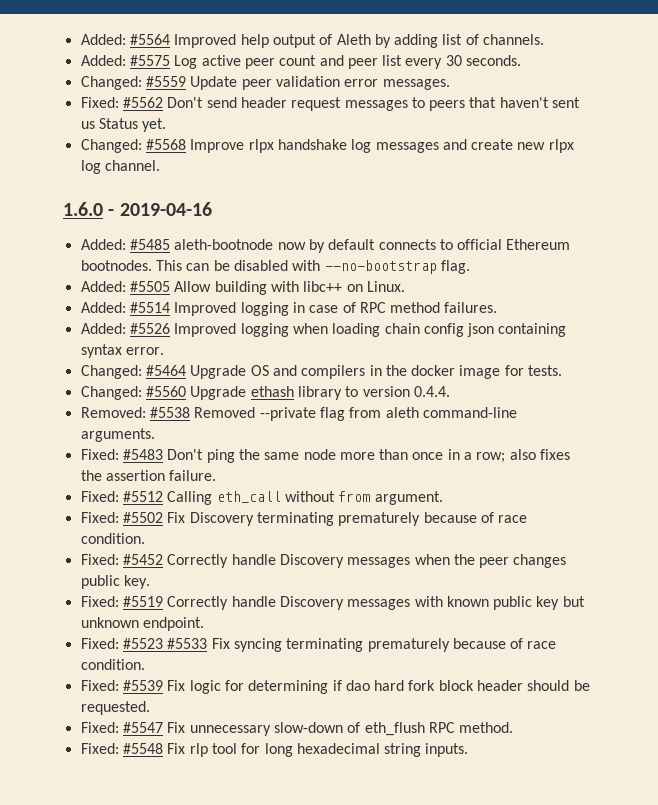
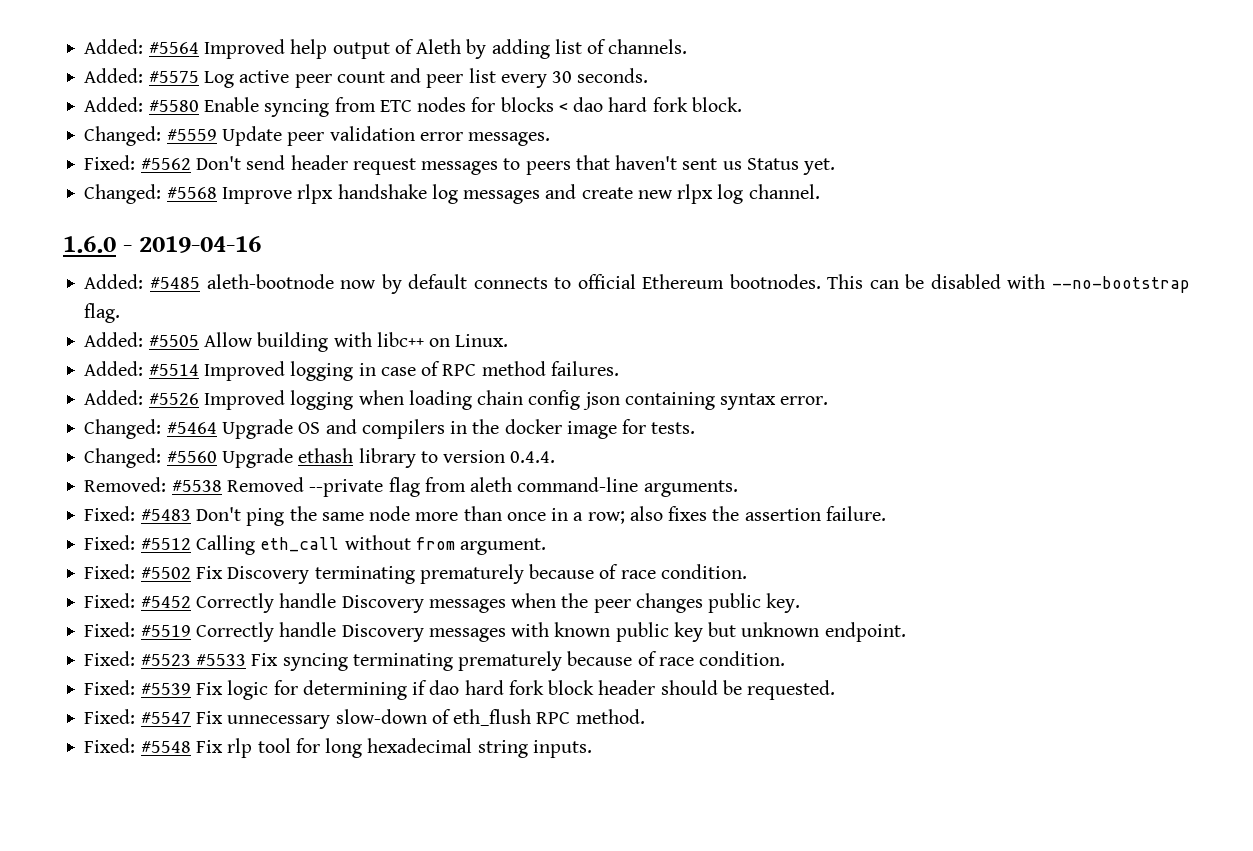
+ Added: #5580 Enable syncing from ETC nodes for blocks < dao hard fork block.

